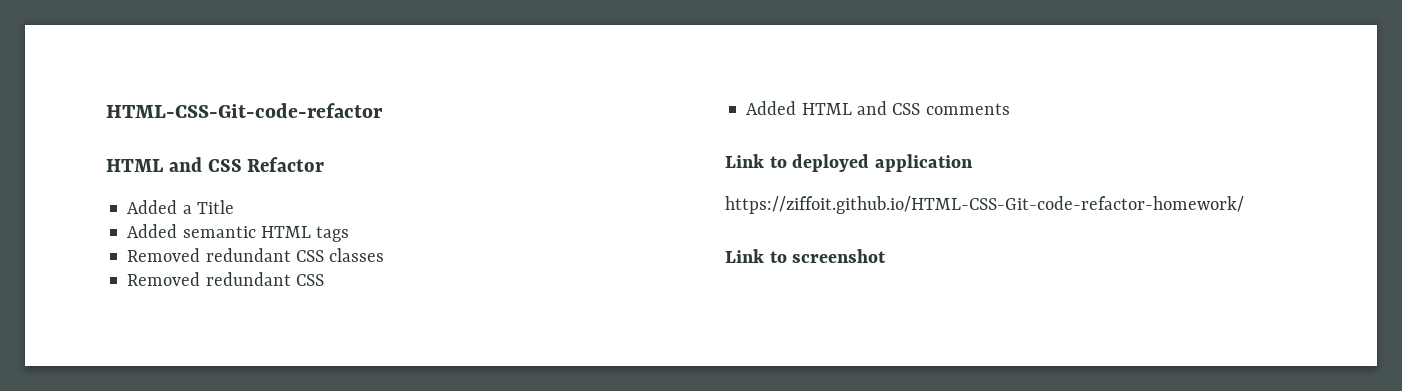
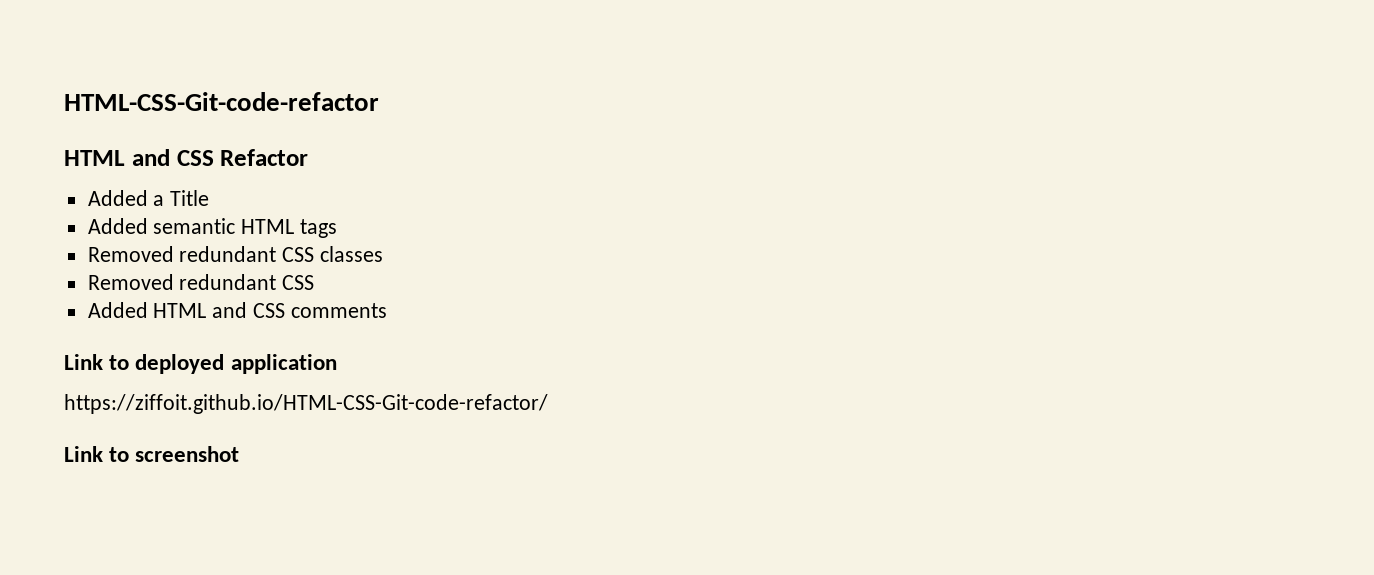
- https://ziffoit.github.io/HTML-CSS-Git-code-refactor-homework/
+ https://ziffoit.github.io/HTML-CSS-Git-code-refactor/

